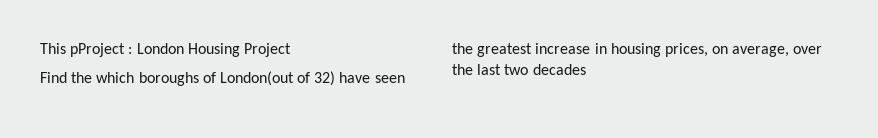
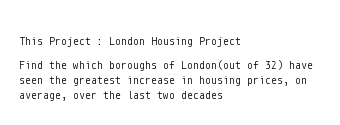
- This pProject : London Housing Project
+ This Project : London Housing Project

